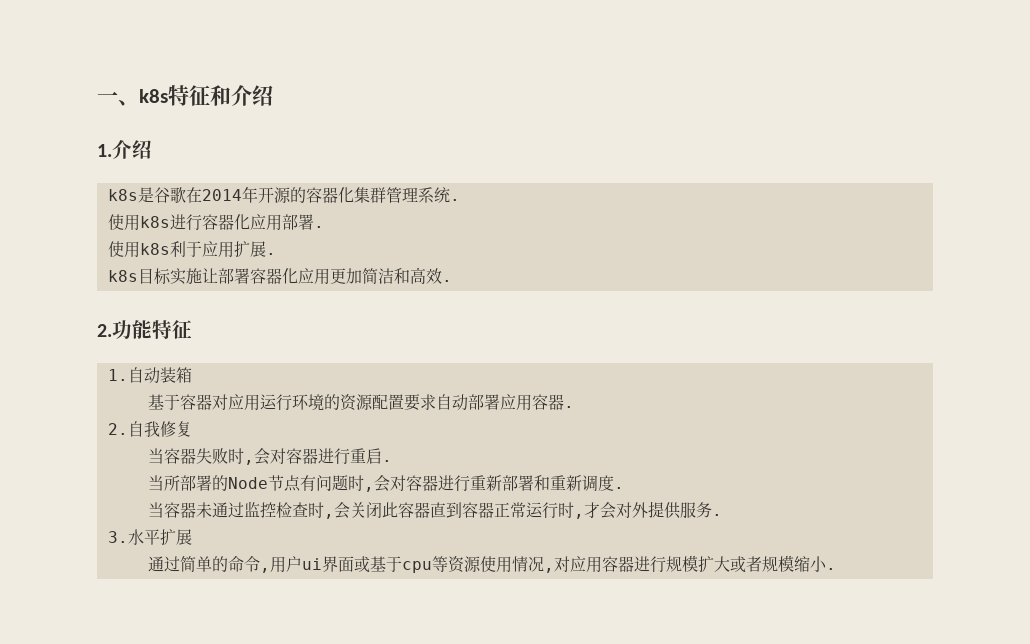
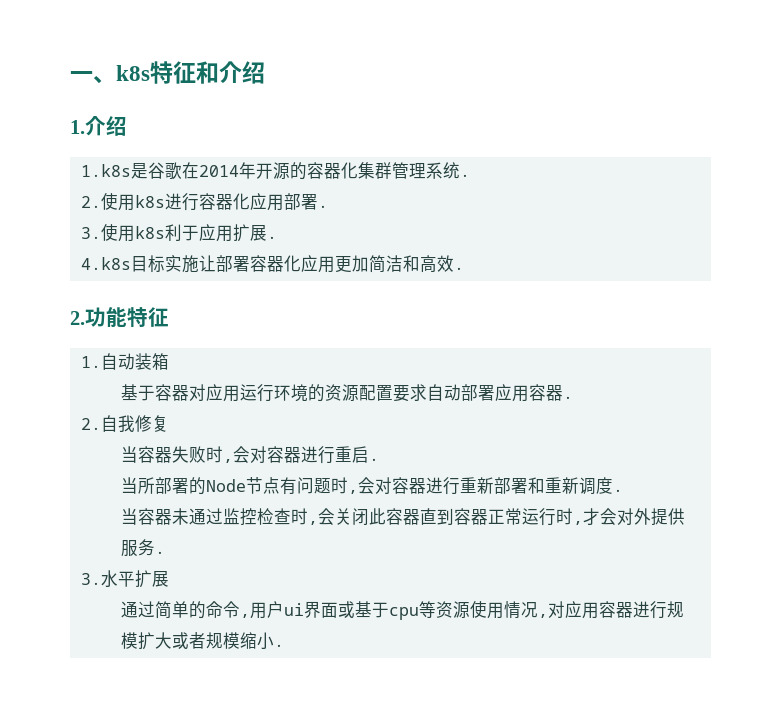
- k8s是谷歌在2014年开源的容器化集群管理系统.
+ 1.k8s是谷歌在2014年开源的容器化集群管理系统.
- 使用k8s进行容器化应用部署.
+ 2.使用k8s进行容器化应用部署.
- 使用k8s利于应用扩展.
+ 3.使用k8s利于应用扩展.
- k8s目标实施让部署容器化应用更加简洁和高效.
+ 4.k8s目标实施让部署容器化应用更加简洁和高效.

